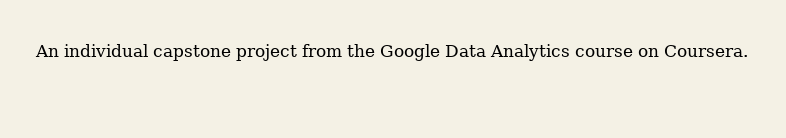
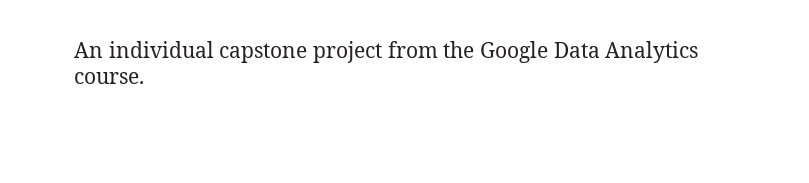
- An individual capstone project from the Google Data Analytics course on Coursera.
+ An individual capstone project from the Google Data Analytics course.

